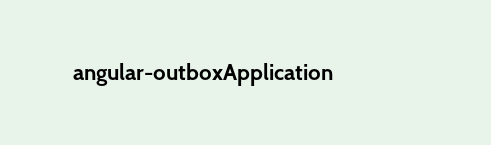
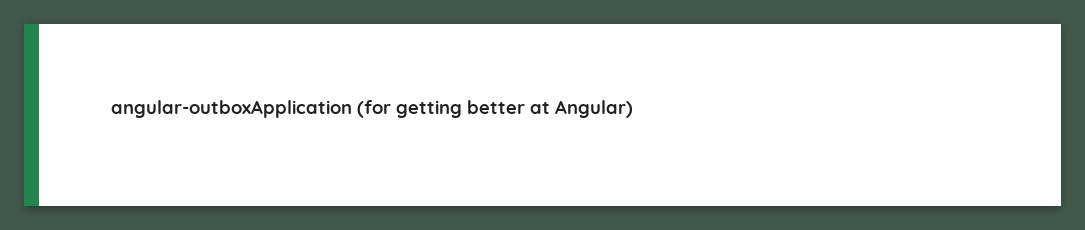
- angular-outboxApplication
+ angular-outboxApplication (for getting better at Angular)

